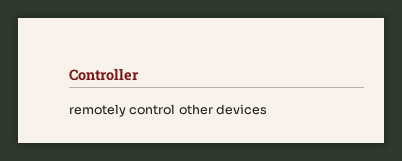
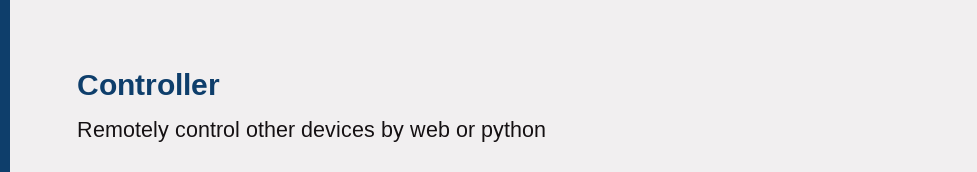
- remotely control other devices
+ Remotely control other devices by web or python

